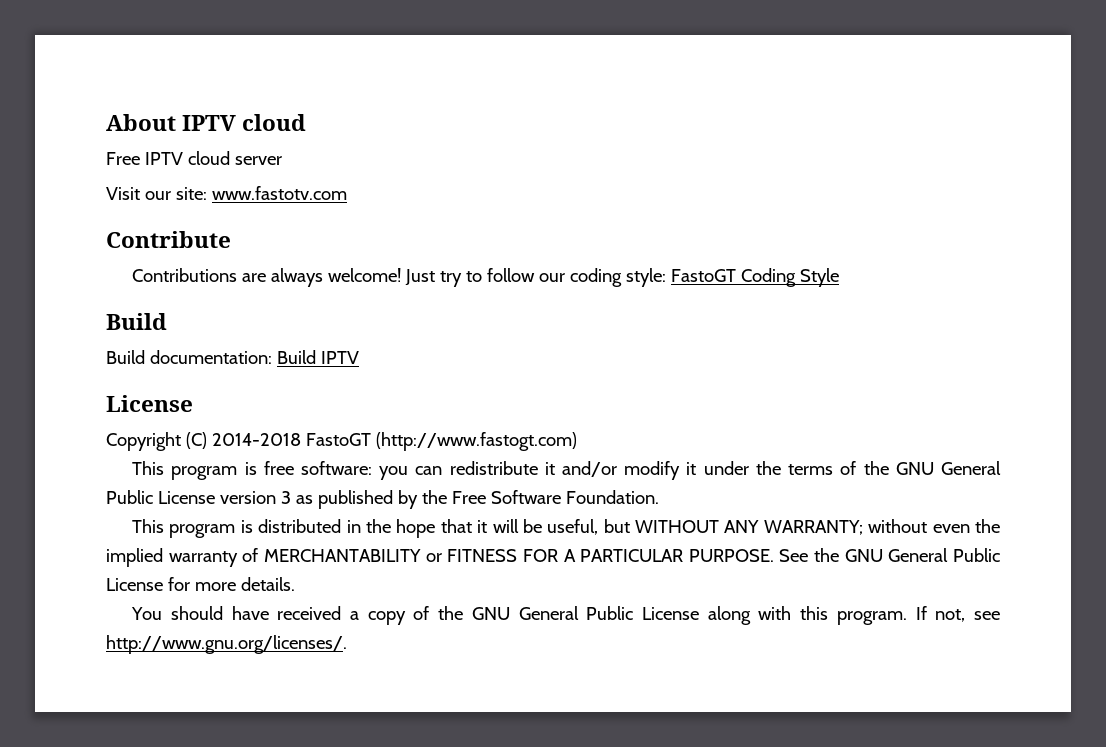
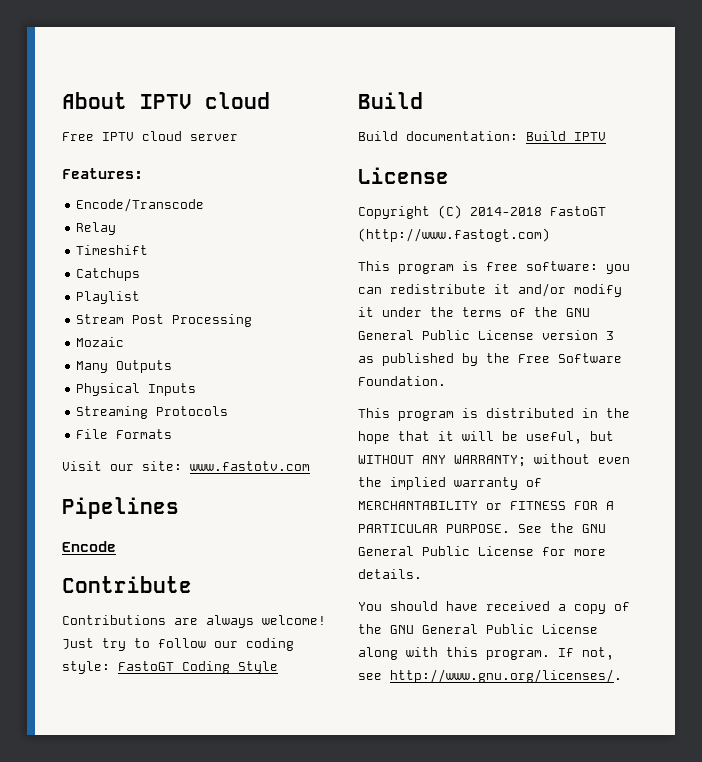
+ Features:
+ Encode/Transcode
+ Relay
+ Timeshift
+ Catchups
+ Playlist
+ Stream Post Processing
+ Mozaic
+ Many Outputs
+ Physical Inputs
+ Streaming Protocols
+ File Formats
+ Pipelines
+ Encode

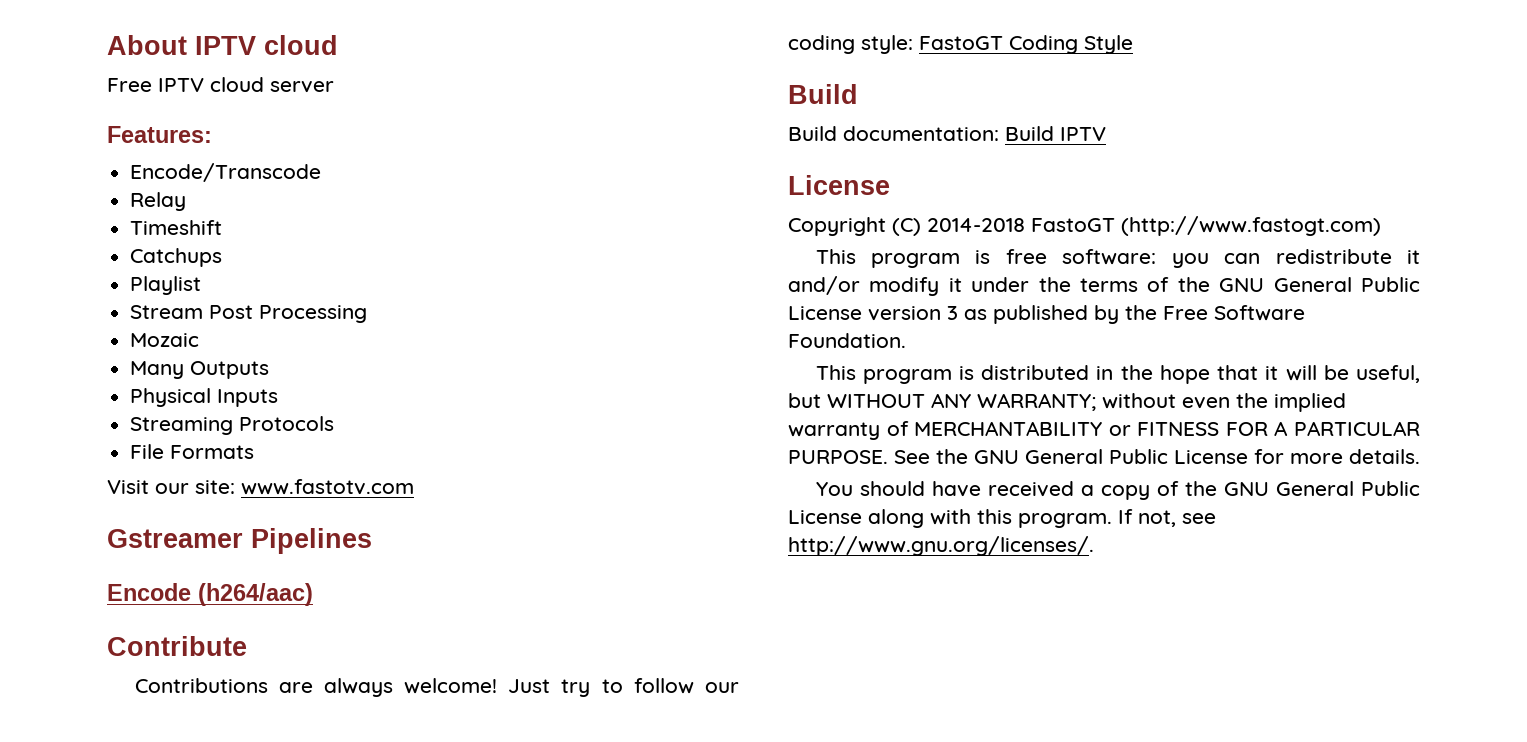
- Pipelines
+ Gstreamer Pipelines
- Encode
+ Encode (h264/aac)

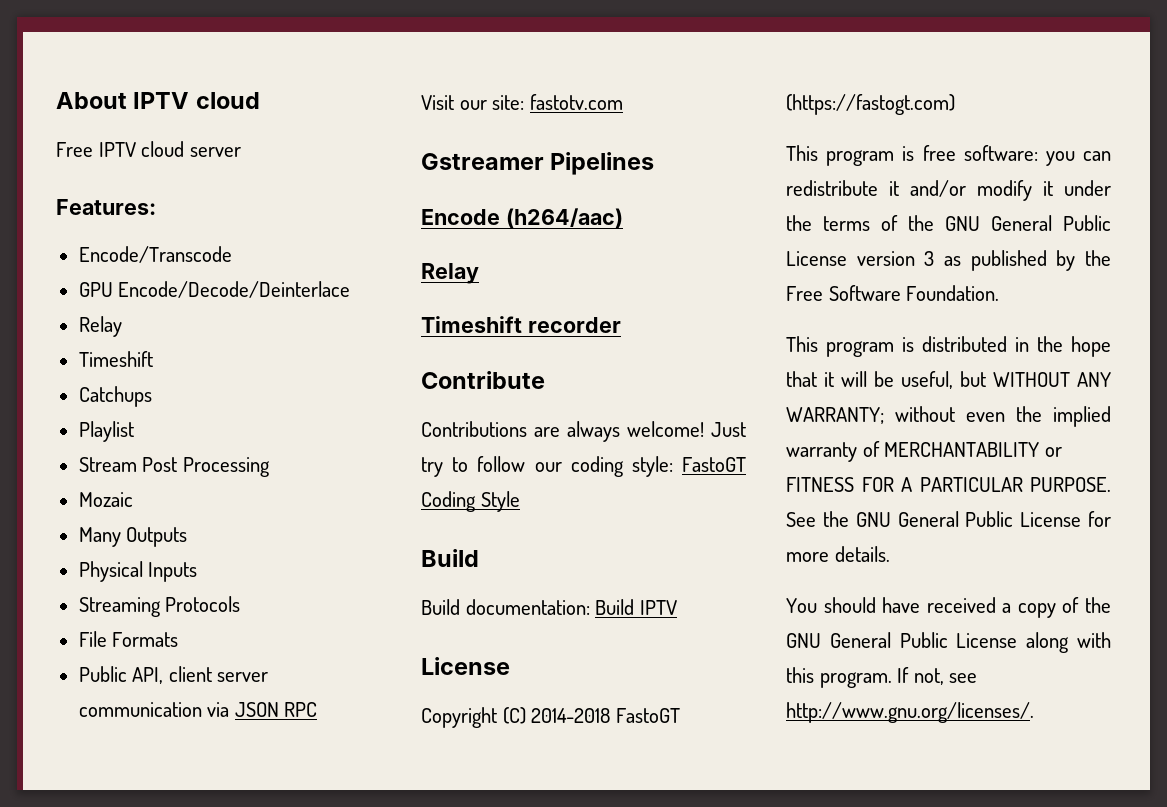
+ GPU Encode/Decode/Deinterlace
+ Public API, client server communication via JSON RPC
- Visit our site: www.fastotv.com
+ Visit our site: fastotv.com
  Encode (h264/aac)
+ Relay
+ Timeshift recorder
- Copyright (C) 2014-2018 FastoGT (http://www.fastogt.com)
+ Copyright (C) 2014-2018 FastoGT (https://fastogt.com)

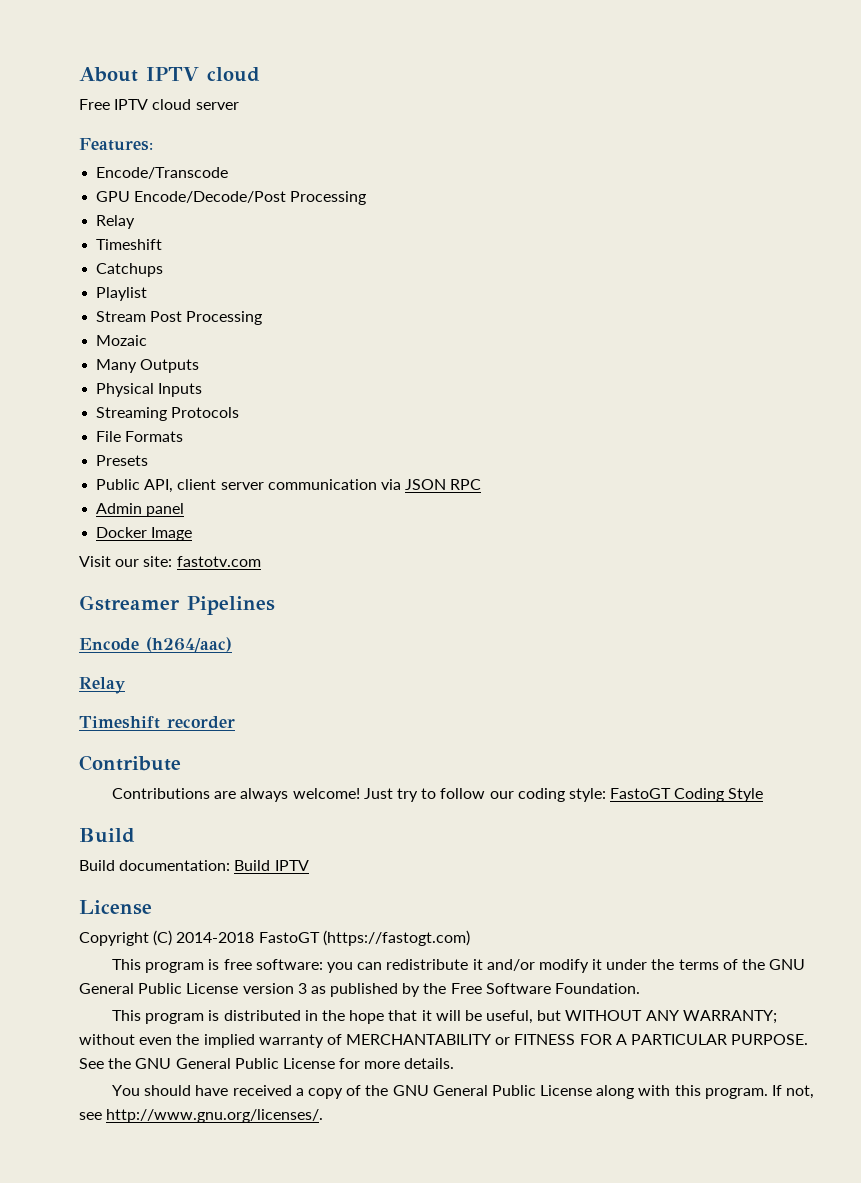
- GPU Encode/Decode/Deinterlace
+ GPU Encode/Decode/Post Processing
+ Presets
+ Admin panel
+ Docker Image

